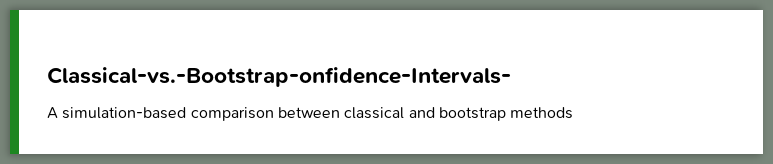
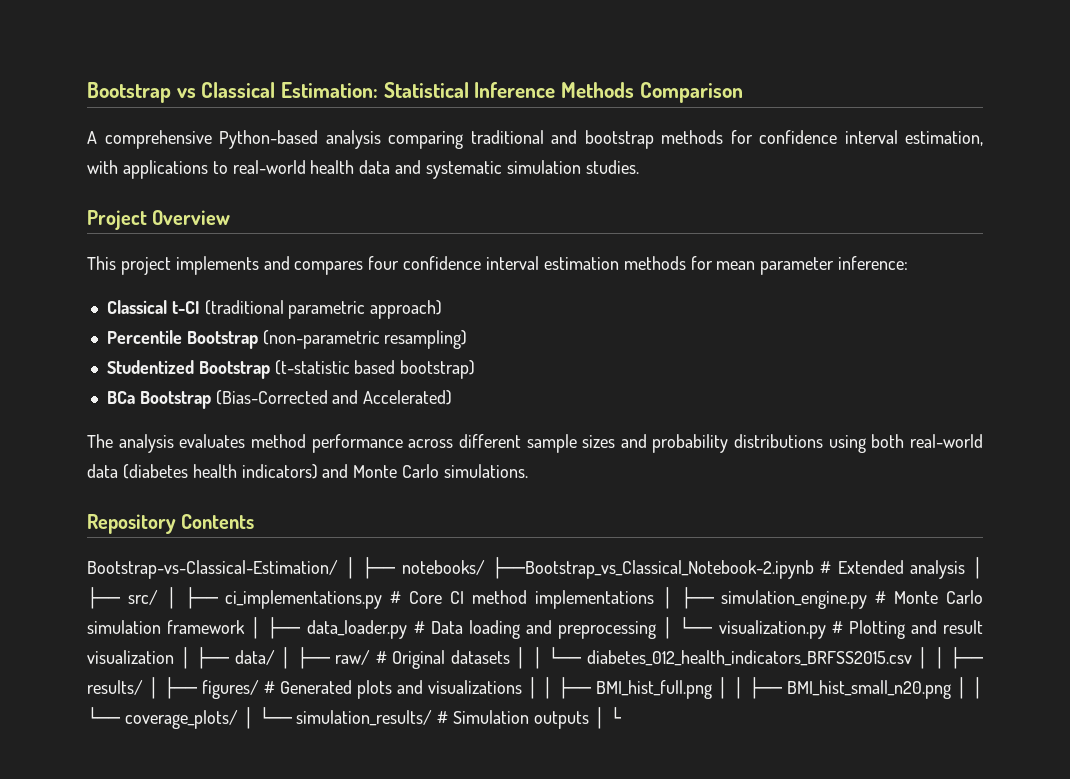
- Classical-vs.-Bootstrap-onfidence-Intervals-
- A simulation-based comparison between classical and bootstrap methods
+ Bootstrap vs Classical Estimation: Statistical Inference Methods Comparison
+ A comprehensive Python-based analysis comparing traditional and bootstrap methods for confidence interval estimation, with applications to real-world health data and systematic simulation studies.
+ Project Overview
+ This project implements and compares four confidence interval estimation methods for mean parameter inference:
+ Classical t-CI (traditional parametric approach)
+ Percentile Bootstrap (non-parametric resampling)
+ Studentized Bootstrap (t-statistic based bootstrap)
+ BCa Bootstrap (Bias-Corrected and Accelerated)
+ The analysis evaluates method performance across different sample sizes and probability distributions using both real-world data (diabetes health indicators) and Monte Carlo simulations.
+ Repository Contents
+ Bootstrap-vs-Classical-Estimation/ │ ├── notebooks/ ├──Bootstrap_vs_Classical_Notebook-2.ipynb # Extended analysis │ ├── src/ │ ├── ci_implementations.py # Core CI method implementations │ ├── simulation_engine.py # Monte Carlo simulation framework │ ├── data_loader.py # Data loading and preprocessing │ └── visualization.py # Plotting and result visualization │ ├── data/ │ ├── raw/ # Original datasets │ │ └── diabetes_012_health_indicators_BRFSS2015.csv │ │ ├── results/ │ ├── figures/ # Generated plots and visualizations │ │ ├── BMI_hist_full.png │ │ ├── BMI_hist_small_n20.png │ │ └── coverage_plots/ │ └── simulation_results/ # Simulation outputs │ └

